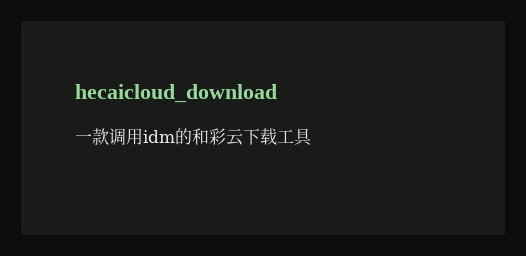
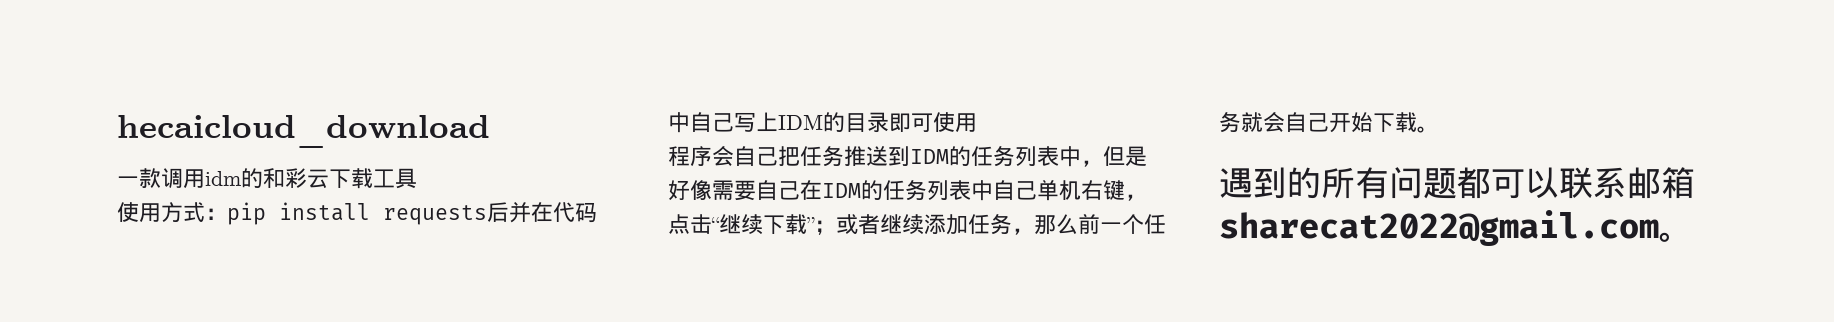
+ 使用方式：pip install requests后并在代码中自己写上IDM的目录即可使用
+ 程序会自己把任务推送到IDM的任务列表中，但是好像需要自己在IDM的任务列表中自己单机右键，点击“继续下载”；或者继续添加任务，那么前一个任务就会自己开始下载。
+ 遇到的所有问题都可以联系邮箱sharecat2022@gmail.com。

